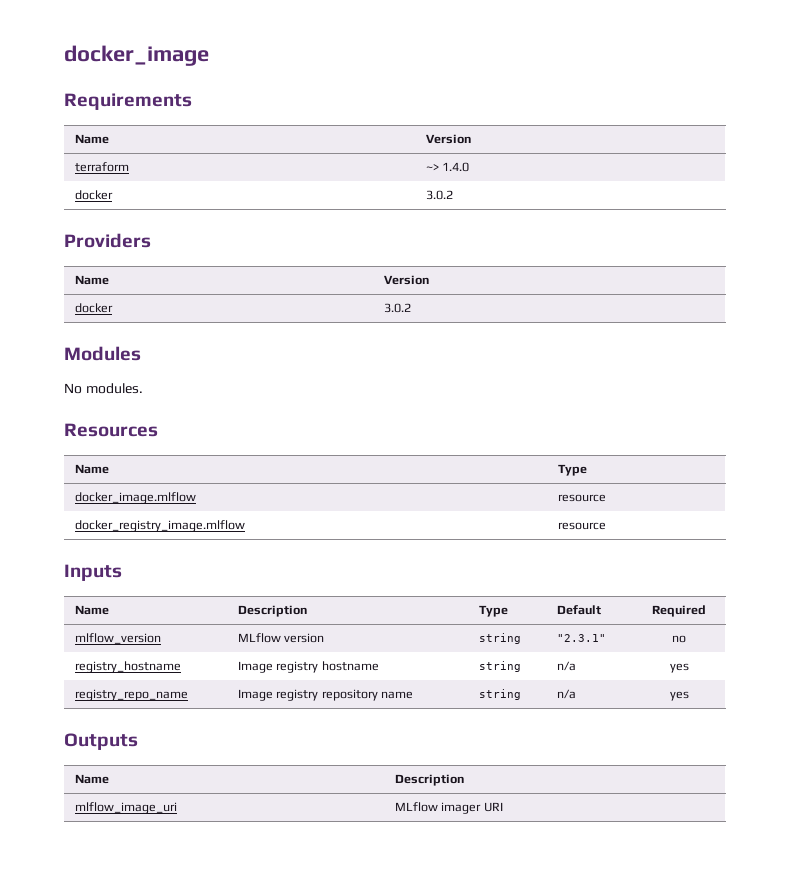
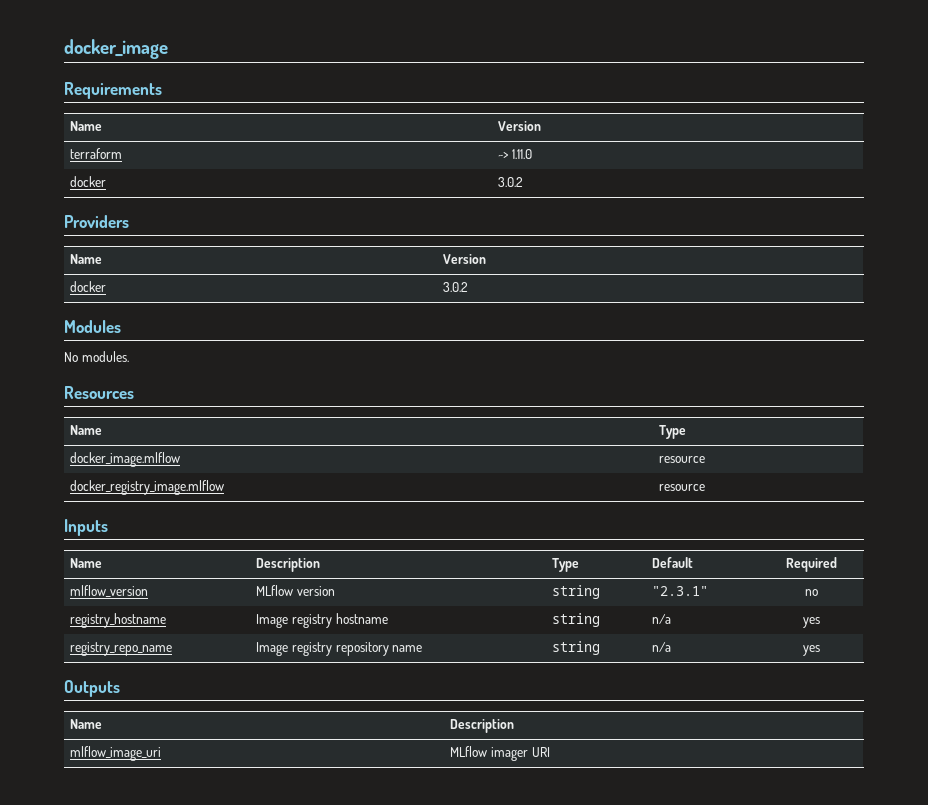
- terraform | ~> 1.4.0
+ terraform | ~> 1.11.0

